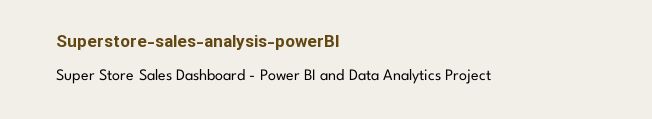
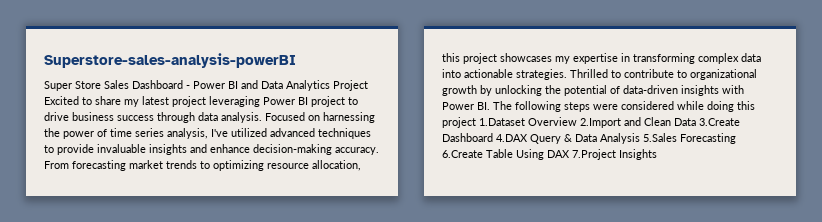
- Super Store Sales Dashboard - Power BI and Data Analytics Project
+ Super Store Sales Dashboard - Power BI and Data Analytics Project Excited to share my latest project leveraging Power BI project to drive business success through data analysis. Focused on harnessing the power of time series analysis, I've utilized advanced techniques to provide invaluable insights and enhance decision-making accuracy. From forecasting market trends to optimizing resource allocation, this project showcases my expertise in transforming complex data into actionable strategies. Thrilled to contribute to organizational growth by unlocking the potential of data-driven insights with Power BI. The following steps were considered while doing this project 1.Dataset Overview 2.Import and Clean Data 3.Create Dashboard 4.DAX Query & Data Analysis 5.Sales Forecasting 6.Create Table Using DAX 7.Project Insights

